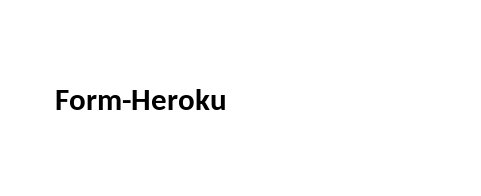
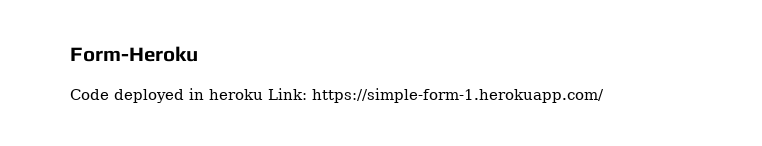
+ Code deployed in heroku Link: https://simple-form-1.herokuapp.com/

